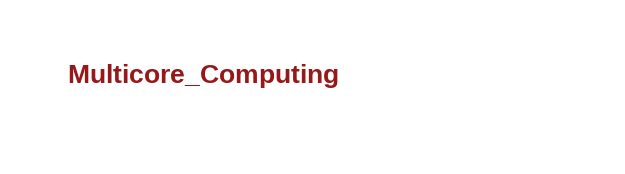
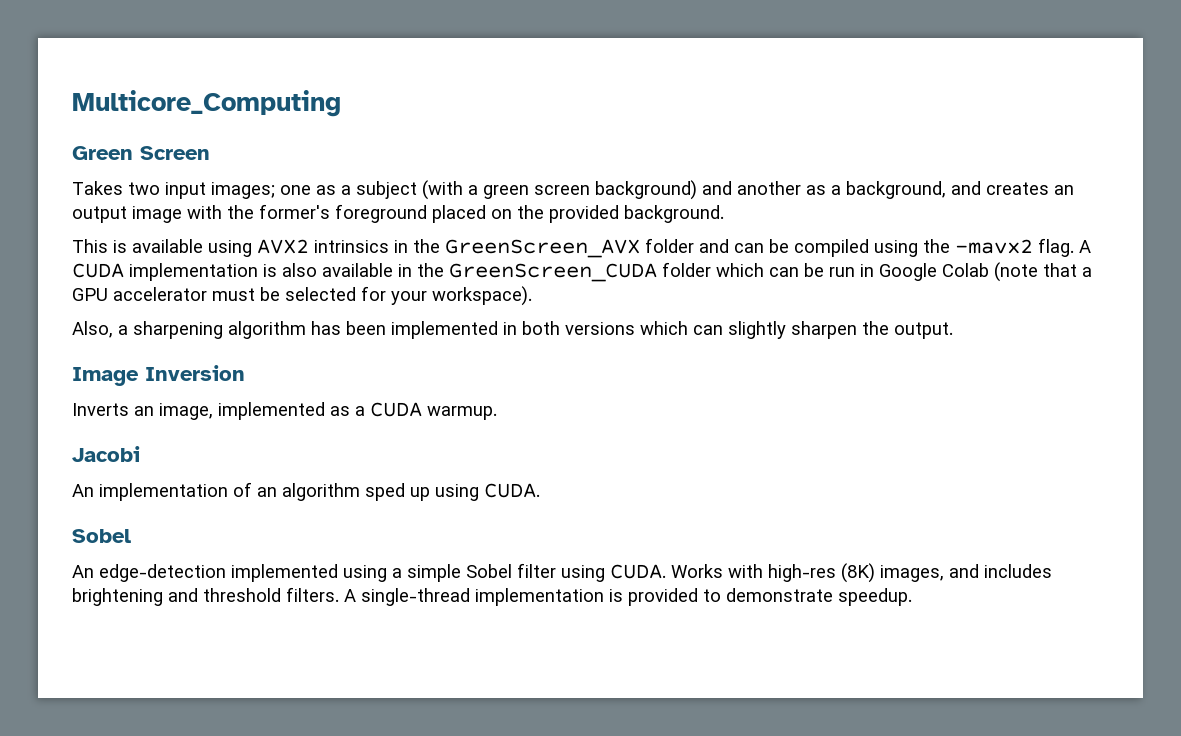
+ Green Screen
+ Takes two input images; one as a subject (with a green screen background) and another as a background, and creates an output image with the former's foreground placed on the provided background.
+ This is available using AVX2 intrinsics in the GreenScreen_AVX folder and can be compiled using the -mavx2 flag. A CUDA implementation is also available in the GreenScreen_CUDA folder which can be run in Google Colab (note that a GPU accelerator must be selected for your workspace).
+ Also, a sharpening algorithm has been implemented in both versions which can slightly sharpen the output.
+ Image Inversion
+ Inverts an image, implemented as a CUDA warmup.
+ Jacobi
+ An implementation of an algorithm sped up using CUDA.
+ Sobel
+ An edge-detection implemented using a simple Sobel filter using CUDA. Works with high-res (8K) images, and includes brightening and threshold filters. A single-thread implementation is provided to demonstrate speedup.

